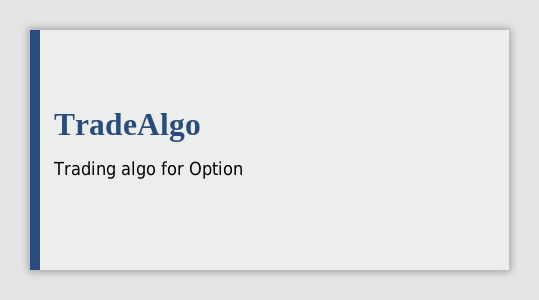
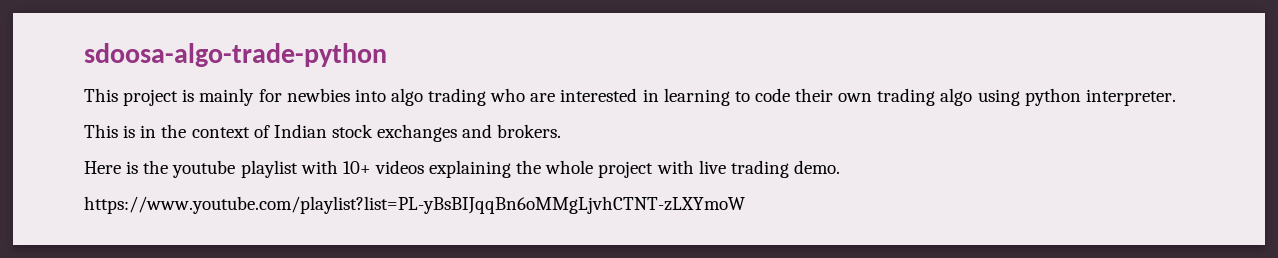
- TradeAlgo
- Trading algo for Option
+ sdoosa-algo-trade-python
+ This project is mainly for newbies into algo trading who are interested in learning to code their own trading algo using python interpreter.
+ This is in the context of Indian stock exchanges and brokers.
+ Here is the youtube playlist with 10+ videos explaining the whole project with live trading demo.
+ https://www.youtube.com/playlist?list=PL-yBsBIJqqBn6oMMgLjvhCTNT-zLXYmoW

